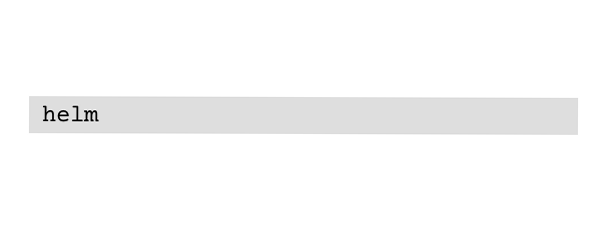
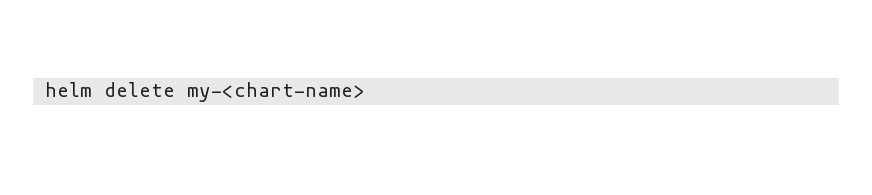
- helm
+ helm delete my-<chart-name>

